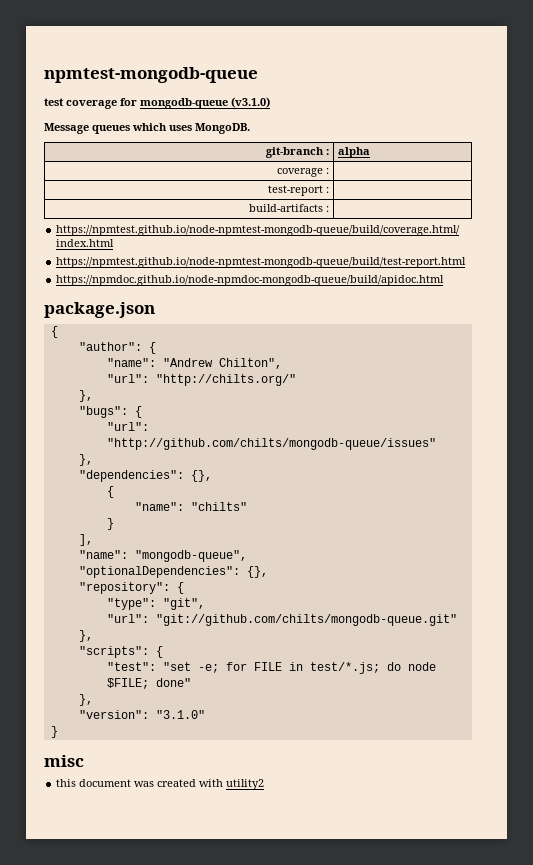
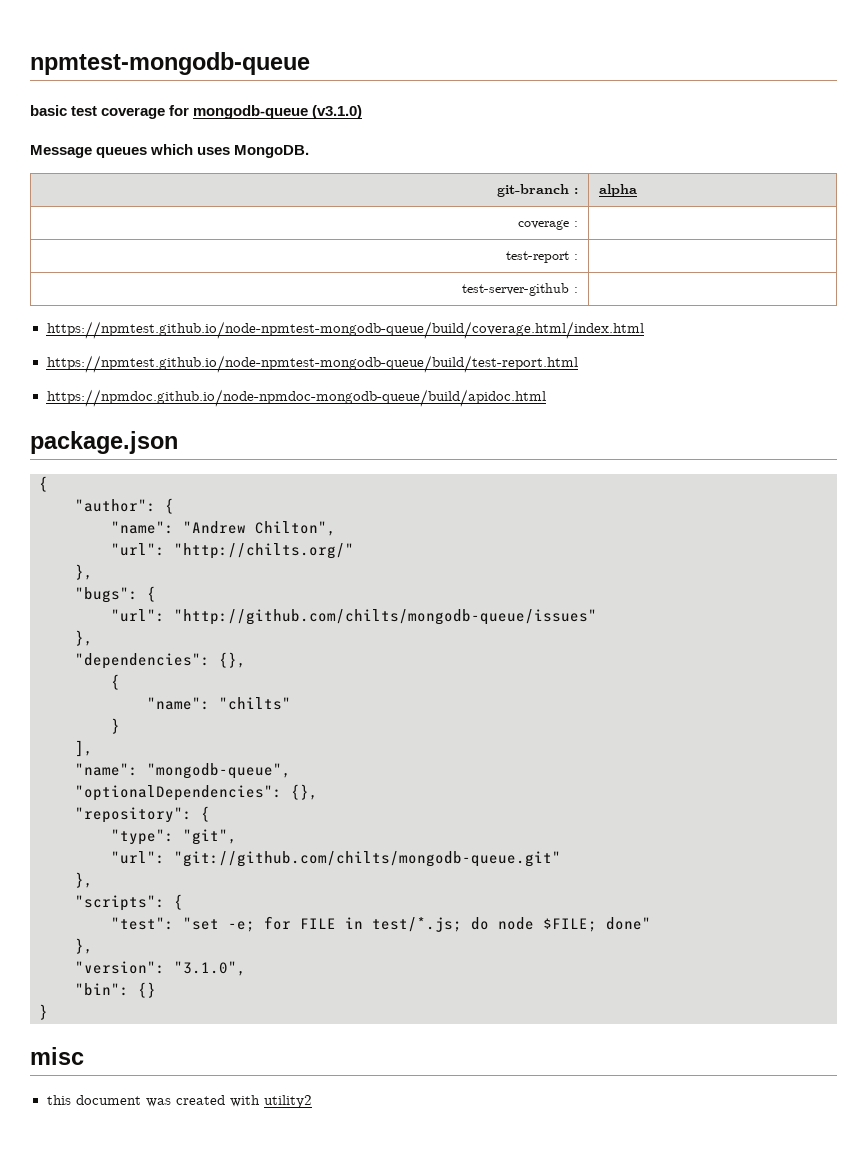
- test coverage for mongodb-queue (v3.1.0)
+ basic test coverage for mongodb-queue (v3.1.0)
- build-artifacts : |
+ test-server-github : |
- "version": "3.1.0"
+ "version": "3.1.0",
+ "bin": {}

